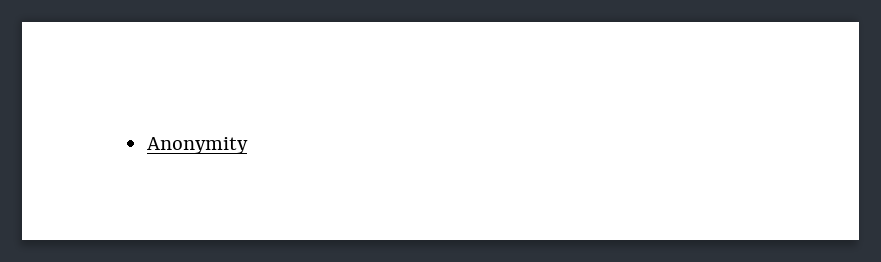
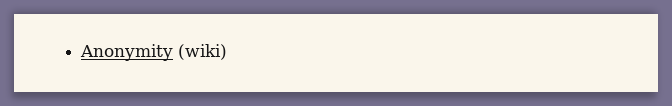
- Anonymity
+ Anonymity (wiki)

